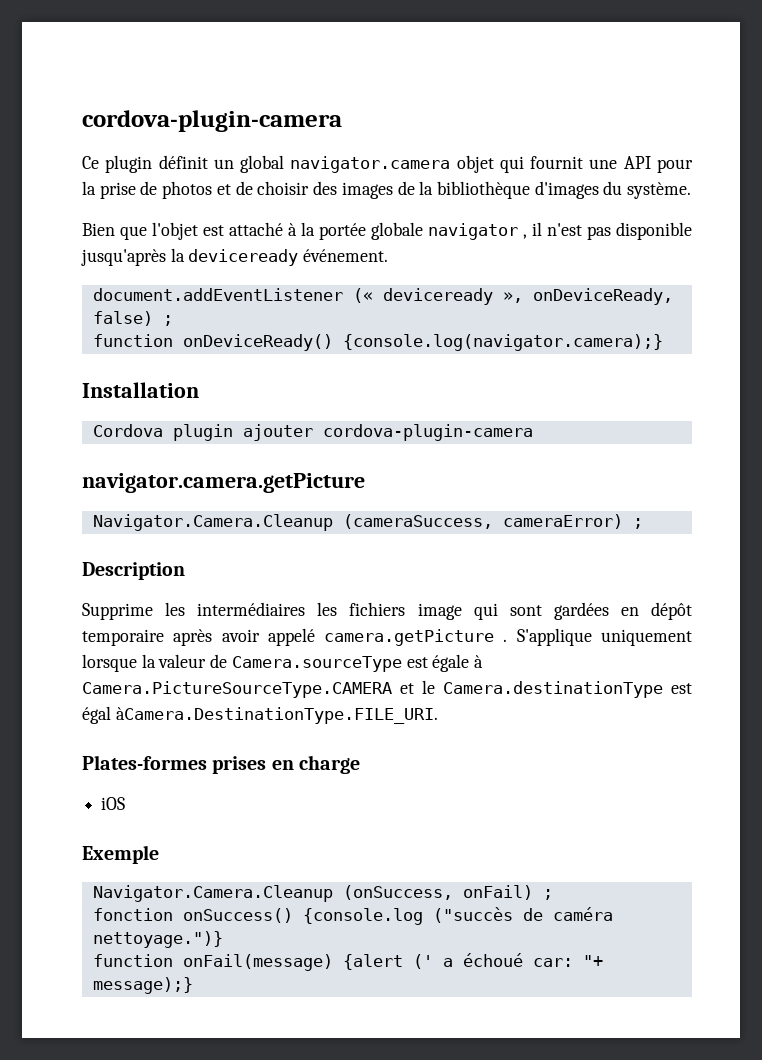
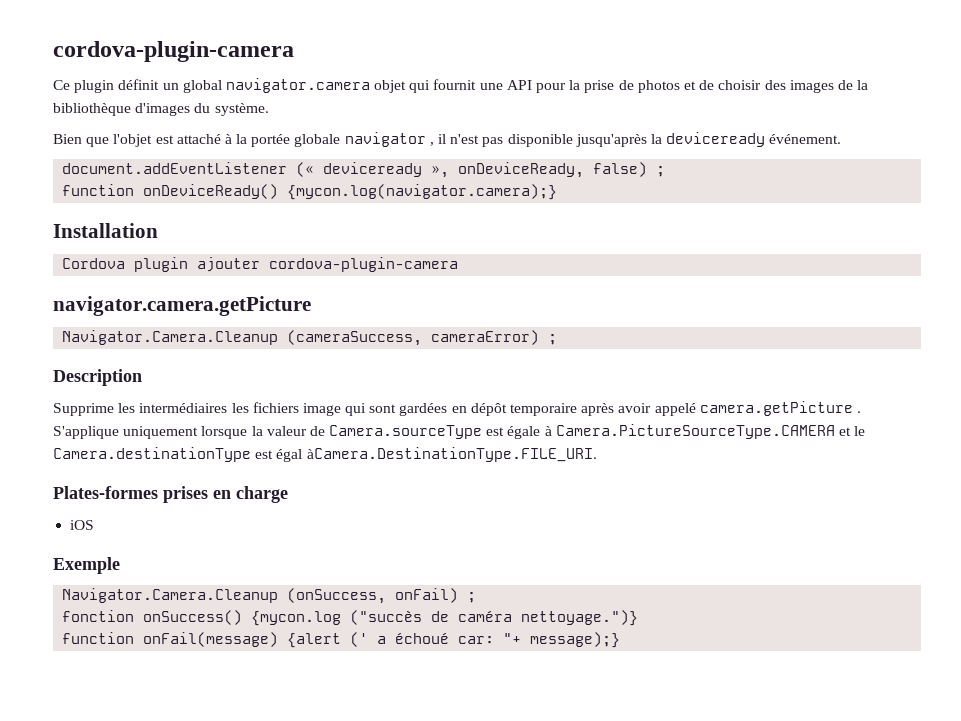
- function onDeviceReady() {console.log(navigator.camera);}
+ function onDeviceReady() {mycon.log(navigator.camera);}
- fonction onSuccess() {console.log ("succès de caméra nettoyage.")}
+ fonction onSuccess() {mycon.log ("succès de caméra nettoyage.")}

